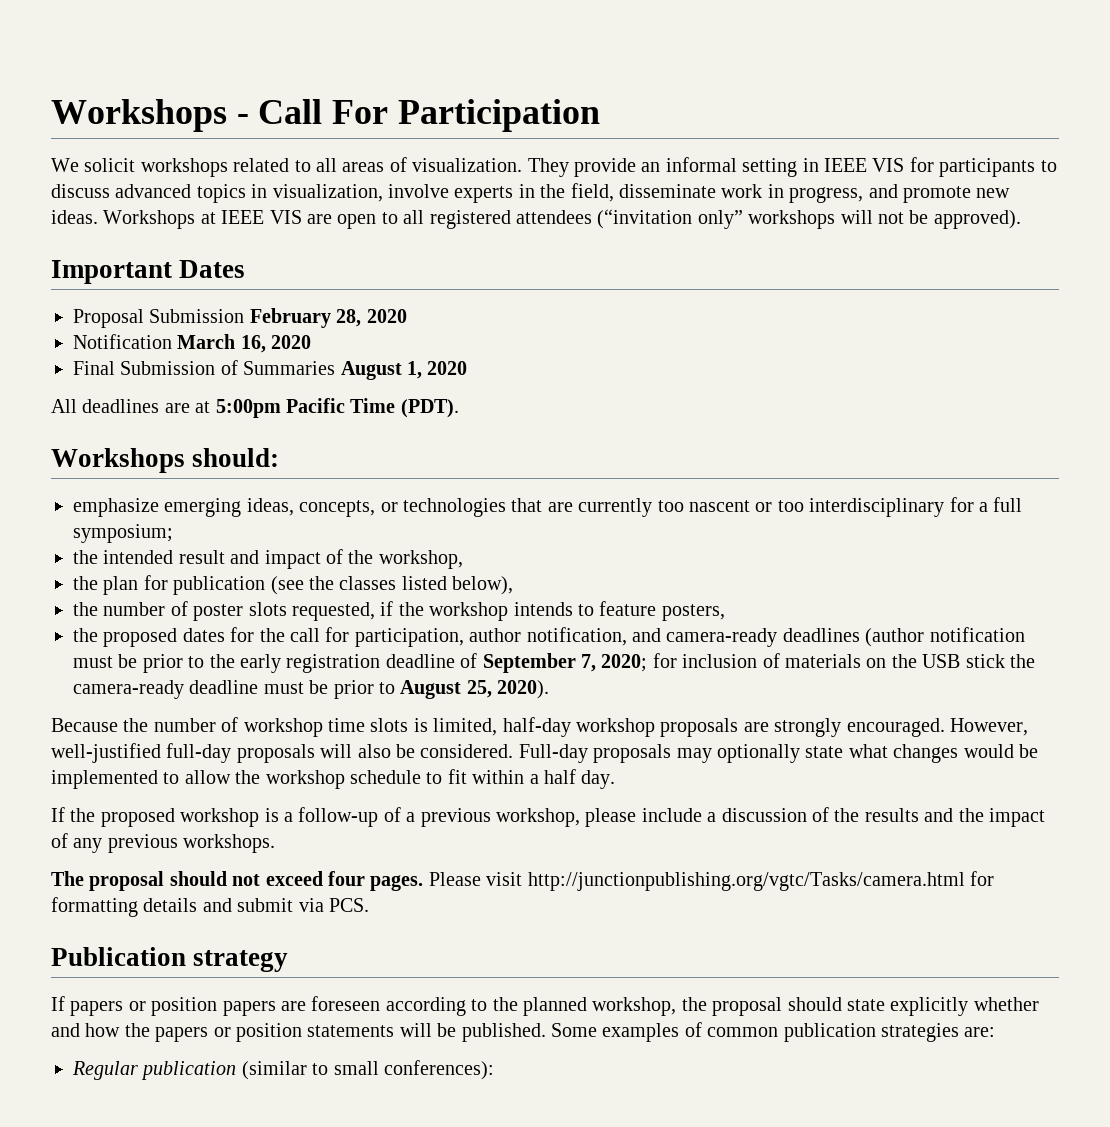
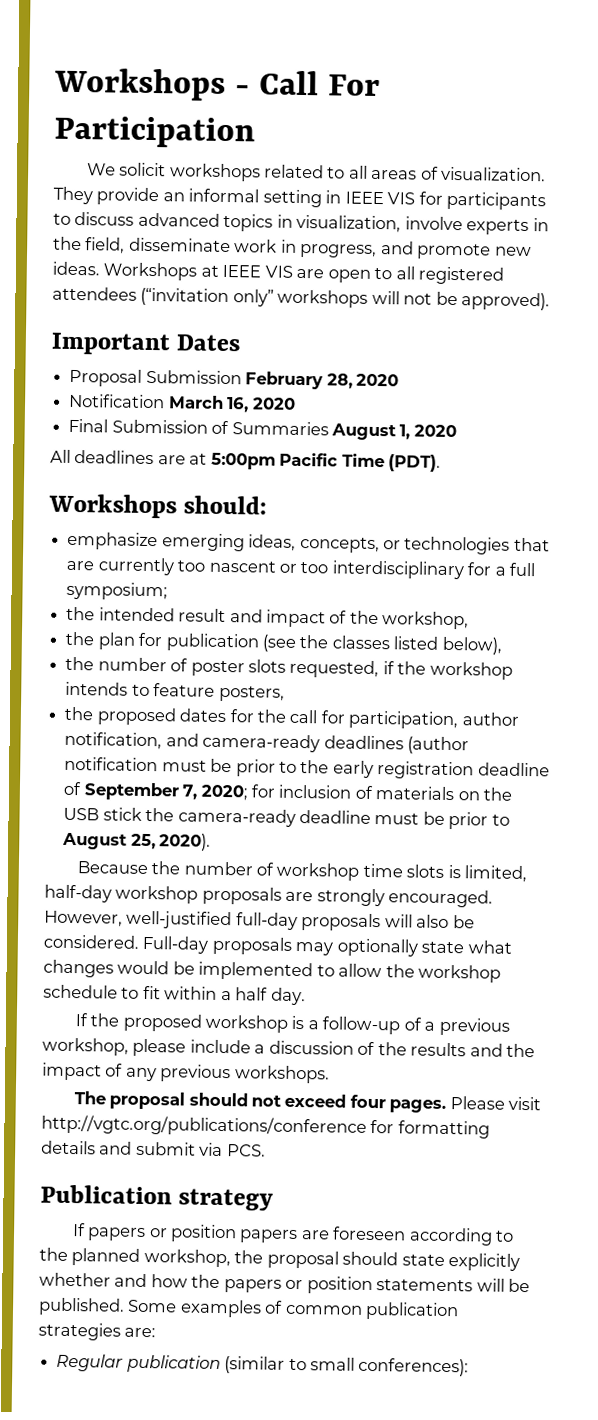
- Please visit http://junctionpublishing.org/vgtc/Tasks/camera.html for formatting details and submit via PCS.
+ Please visit http://vgtc.org/publications/conference for formatting details and submit via PCS.

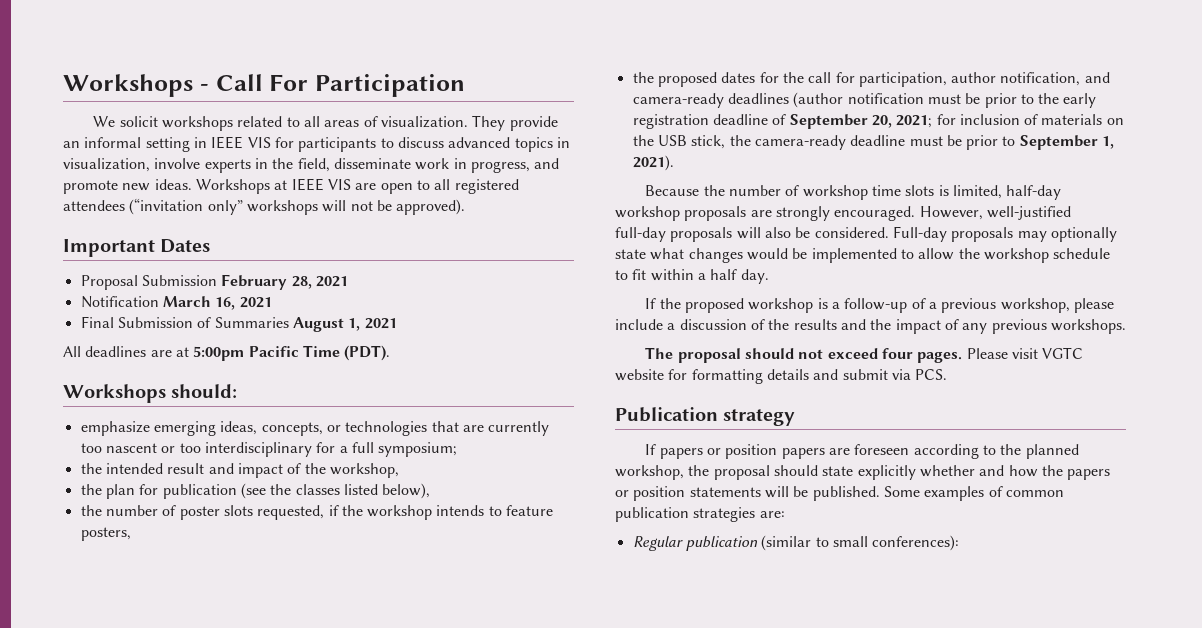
- Proposal Submission February 28, 2020
+ Proposal Submission February 28, 2021
- Notification March 16, 2020
+ Notification March 16, 2021
- Final Submission of Summaries August 1, 2020
+ Final Submission of Summaries August 1, 2021
- the proposed dates for the call for participation, author notification, and camera-ready deadlines (author notification must be prior to the early registration deadline of September 7, 2020; for inclusion of materials on the USB stick the camera-ready deadline must be prior to August 25, 2020).
+ the proposed dates for the call for participation, author notification, and camera-ready deadlines (author notification must be prior to the early registration deadline of September 20, 2021; for inclusion of materials on the USB stick, the camera-ready deadline must be prior to September 1, 2021).
- Please visit http://vgtc.org/publications/conference for formatting details and submit via PCS.
+ Please visit VGTC website for formatting details and submit via PCS.

